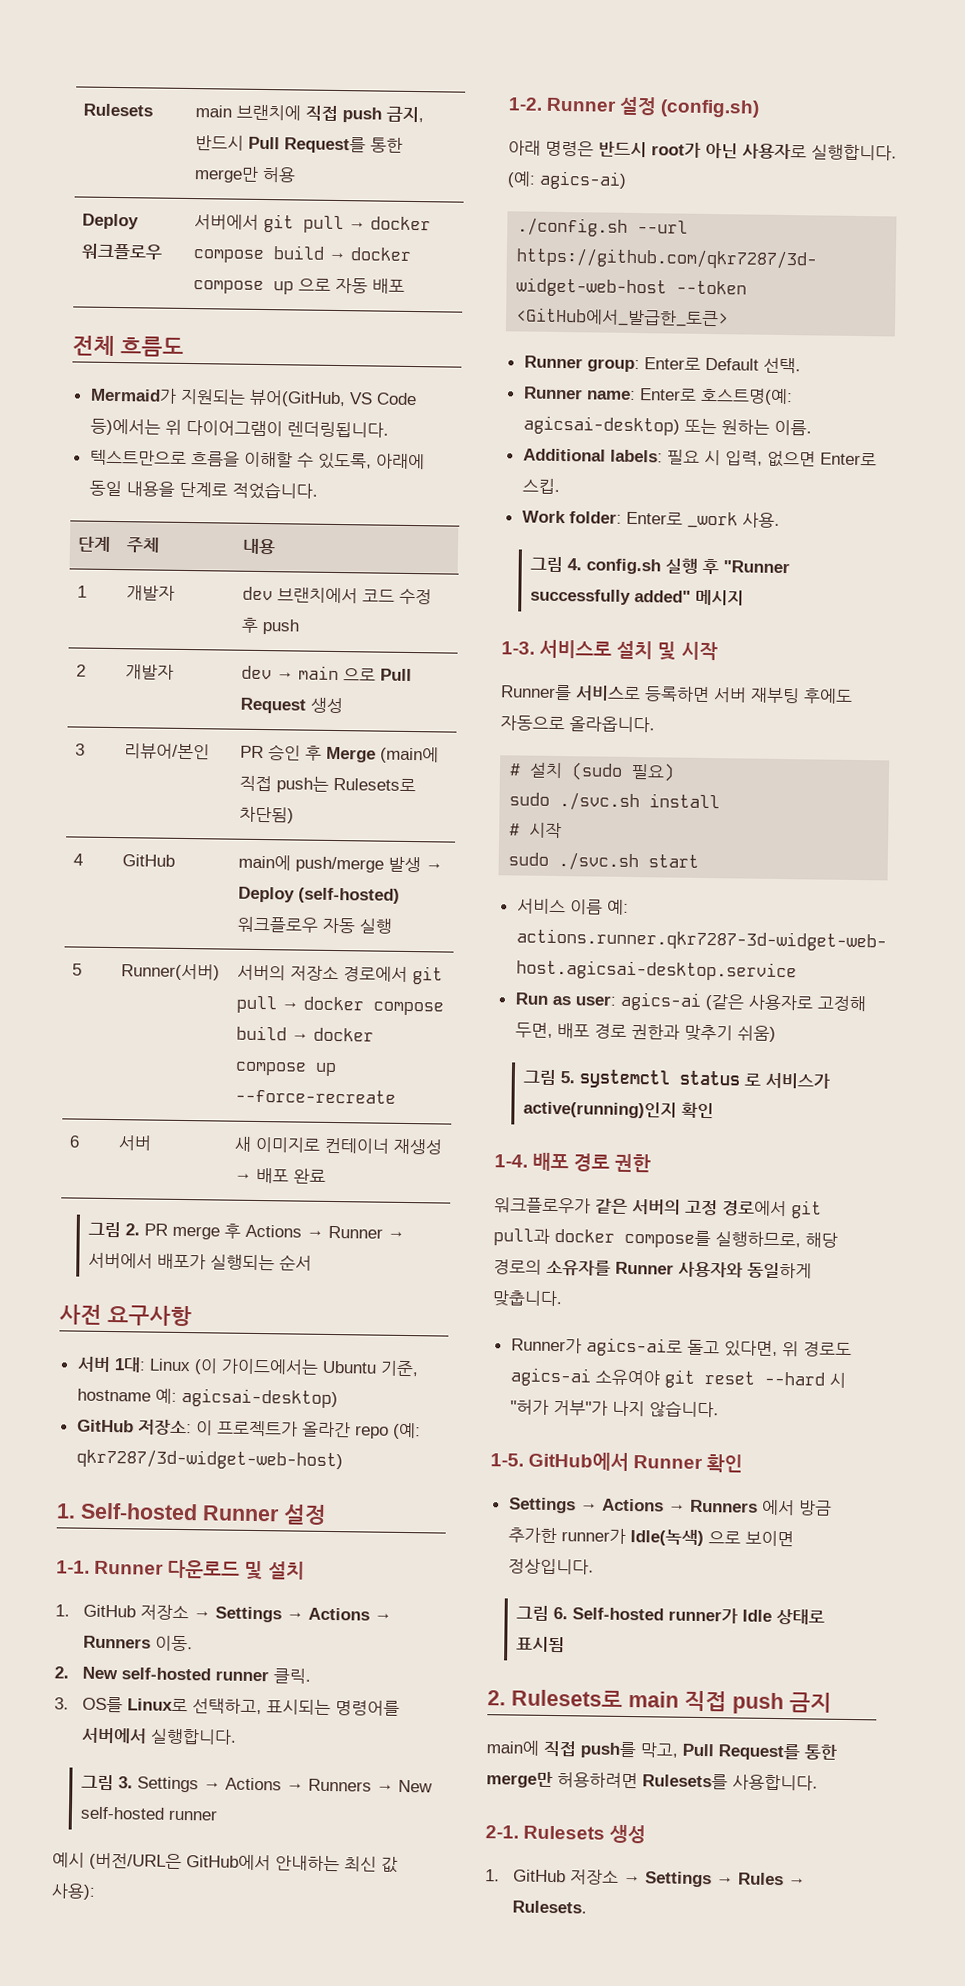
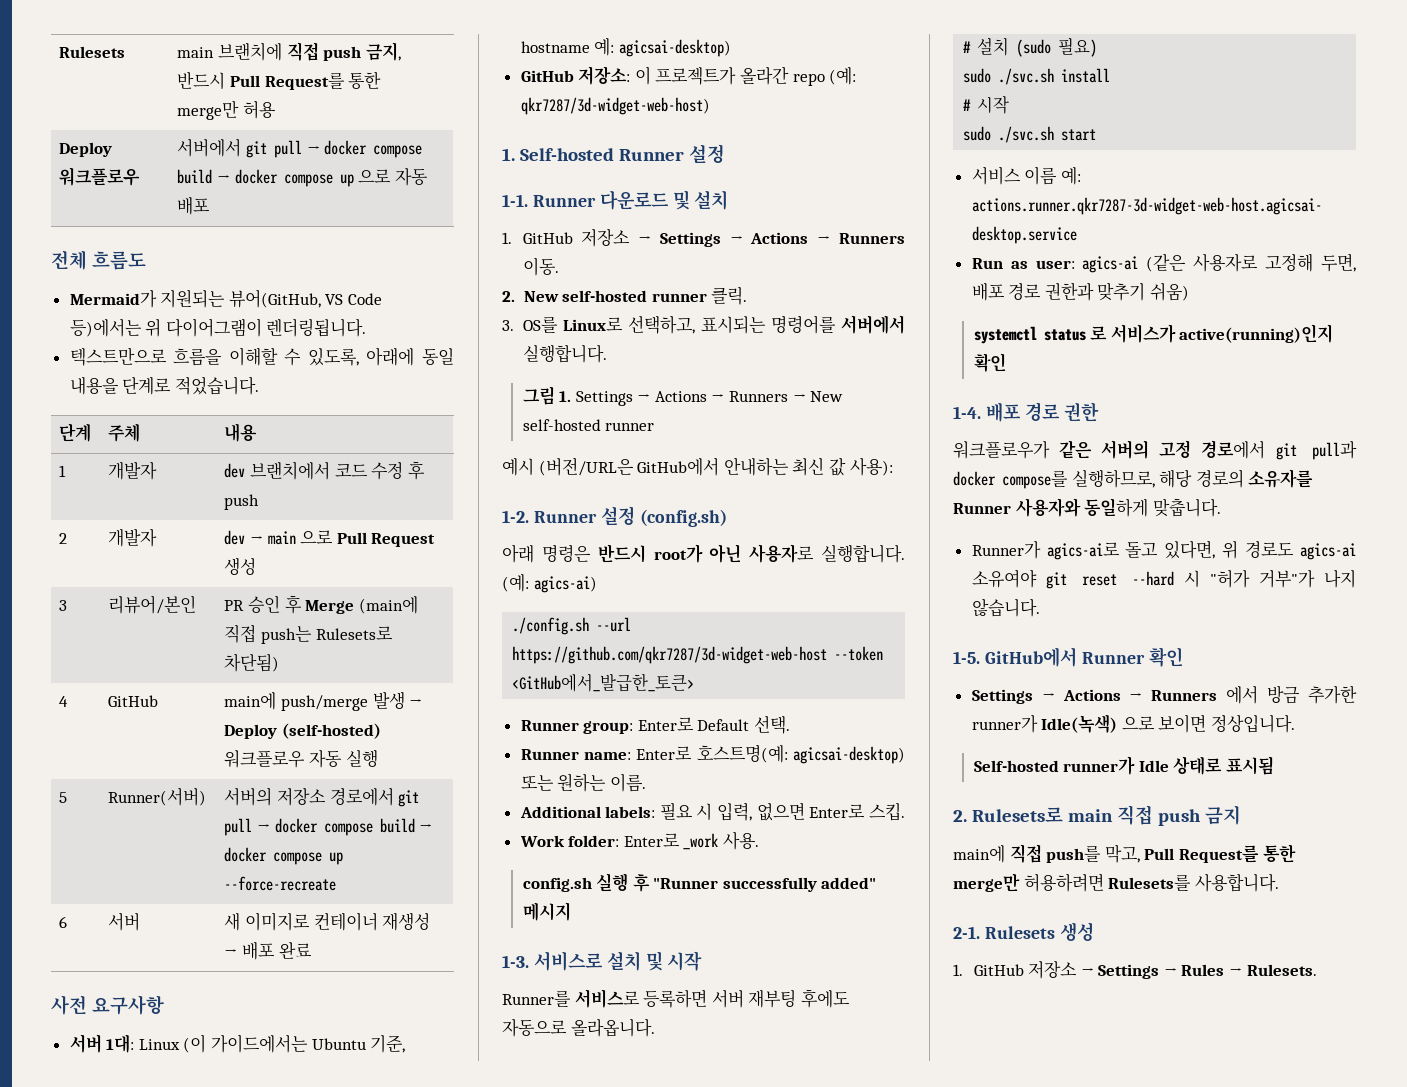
- 그림 2. PR merge 후 Actions → Runner → 서버에서 배포가 실행되는 순서
- 그림 3. Settings → Actions → Runners → New self-hosted runner
+ 그림 1. Settings → Actions → Runners → New self-hosted runner
- 그림 4. config.sh 실행 후 "Runner successfully added" 메시지
+ config.sh 실행 후 "Runner successfully added" 메시지
- 그림 5. systemctl status 로 서비스가 active(running)인지 확인
+ systemctl status 로 서비스가 active(running)인지 확인
- 그림 6. Self-hosted runner가 Idle 상태로 표시됨
+ Self-hosted runner가 Idle 상태로 표시됨

